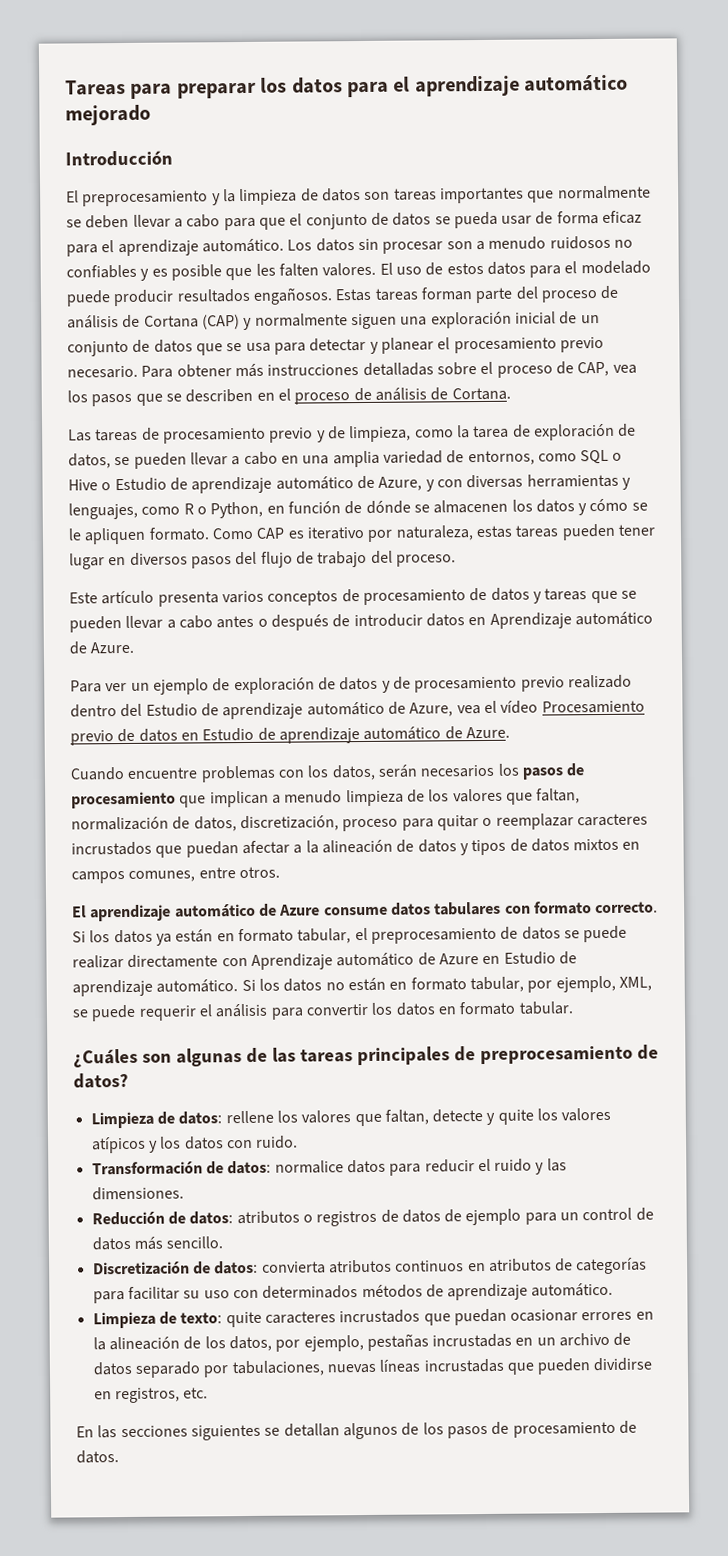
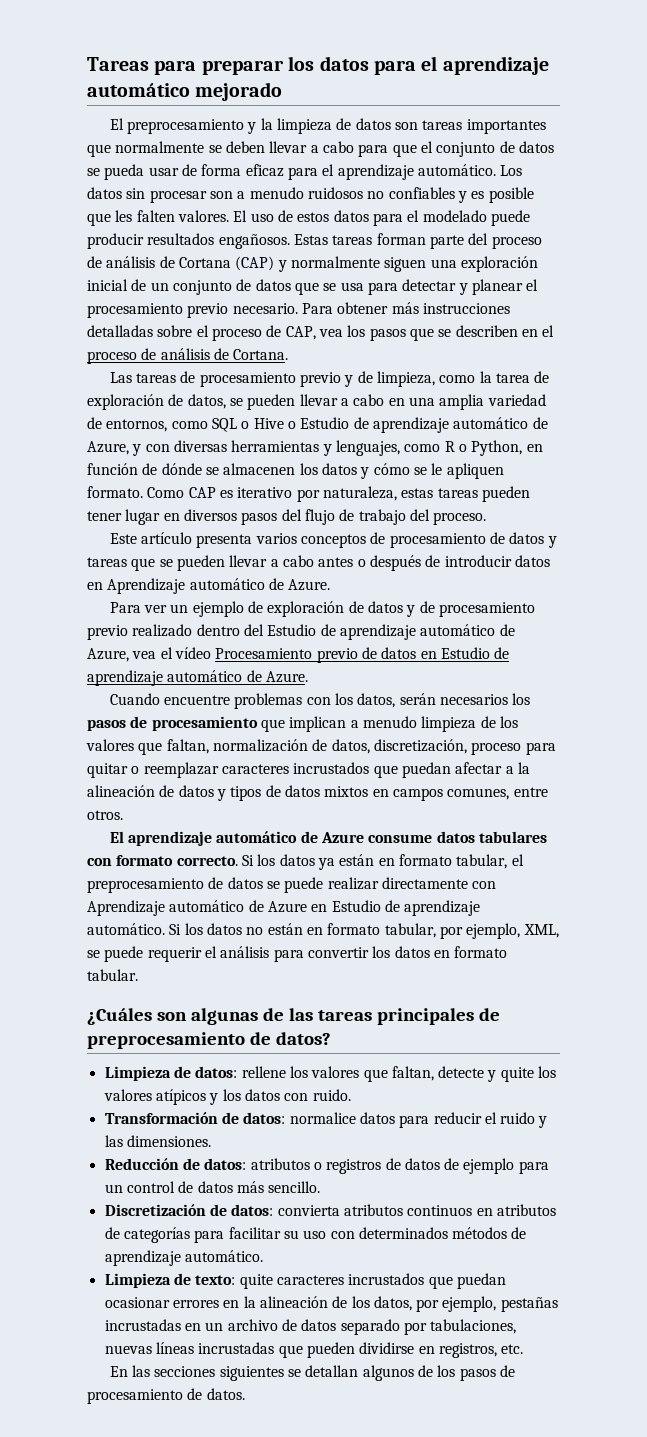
- Introducción

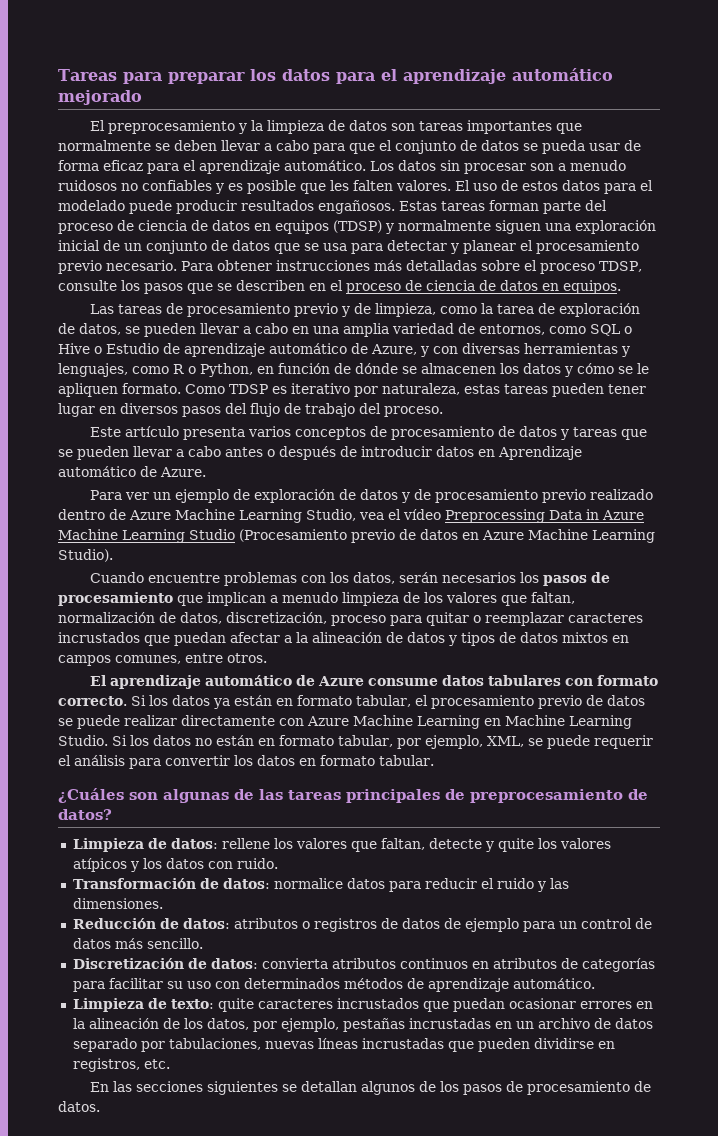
- Estas tareas forman parte del proceso de análisis de Cortana (CAP) y normalmente siguen una exploración inicial de un conjunto de datos que se usa para detectar y planear el procesamiento previo necesario.
+ Estas tareas forman parte del proceso de ciencia de datos en equipos (TDSP) y normalmente siguen una exploración inicial de un conjunto de datos que se usa para detectar y planear el procesamiento previo necesario.
- Para obtener más instrucciones detalladas sobre el proceso de CAP, vea los pasos que se describen en el proceso de análisis de Cortana.
+ Para obtener instrucciones más detalladas sobre el proceso TDSP, consulte los pasos que se describen en el proceso de ciencia de datos en equipos.
- Como CAP es iterativo por naturaleza, estas tareas pueden tener lugar en diversos pasos del flujo de trabajo del proceso.
+ Como TDSP es iterativo por naturaleza, estas tareas pueden tener lugar en diversos pasos del flujo de trabajo del proceso.
- Para ver un ejemplo de exploración de datos y de procesamiento previo realizado dentro del Estudio de aprendizaje automático de Azure, vea el vídeo Procesamiento previo de datos en Estudio de aprendizaje automático de Azure.
+ Para ver un ejemplo de exploración de datos y de procesamiento previo realizado dentro de Azure Machine Learning Studio, vea el vídeo Preprocessing Data in Azure Machine Learning Studio (Procesamiento previo de datos en Azure Machine Learning Studio).
- Si los datos ya están en formato tabular, el preprocesamiento de datos se puede realizar directamente con Aprendizaje automático de Azure en Estudio de aprendizaje automático.
+ Si los datos ya están en formato tabular, el procesamiento previo de datos se puede realizar directamente con Azure Machine Learning en Machine Learning Studio.

